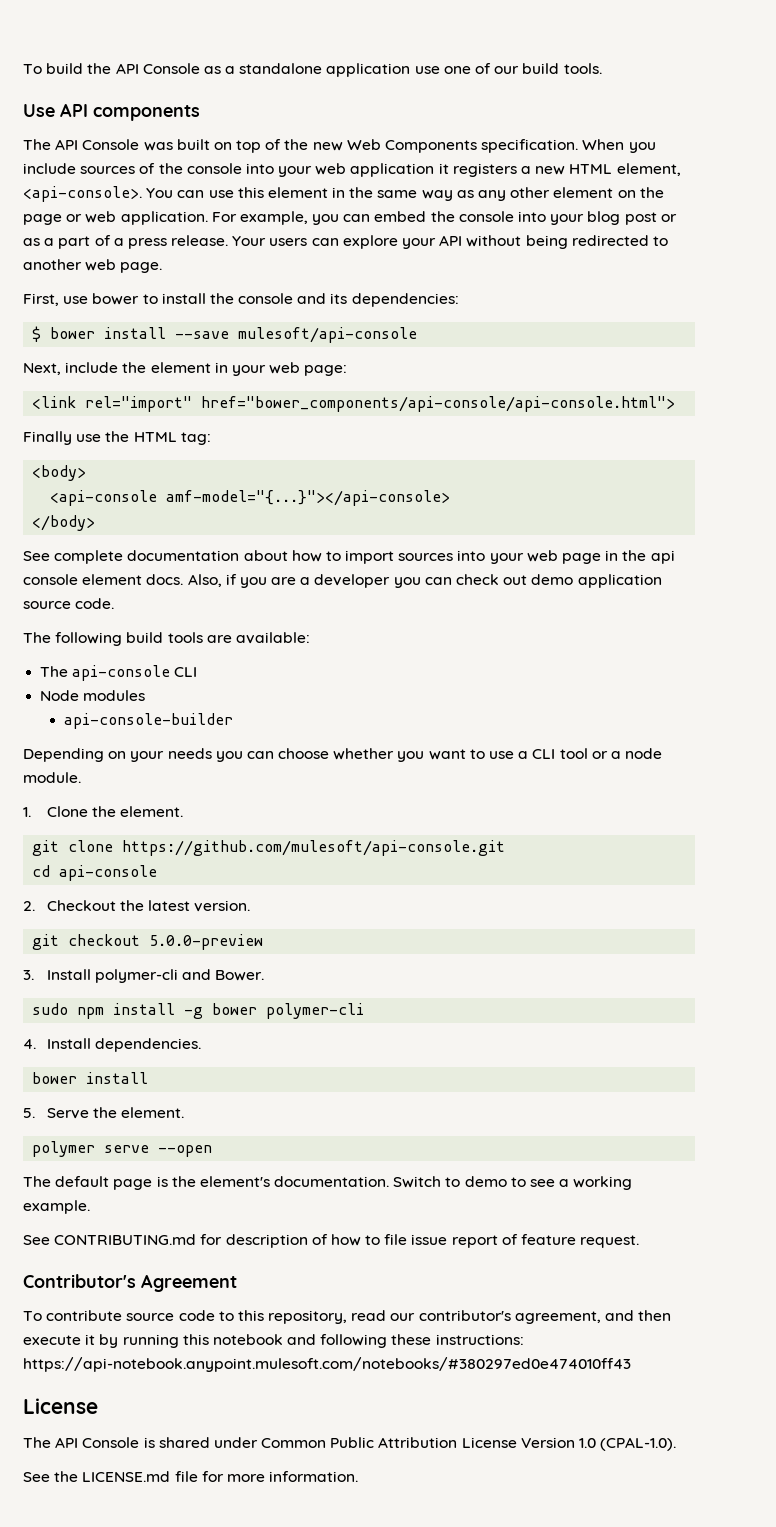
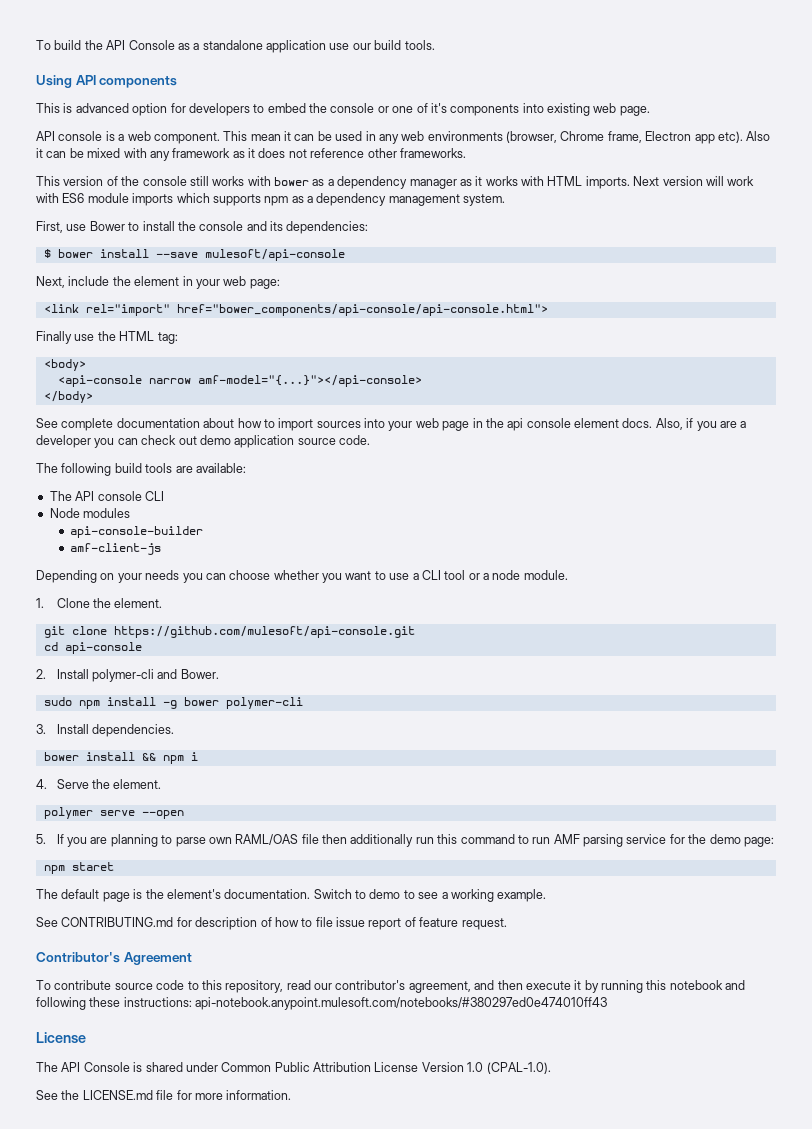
- To build the API Console as a standalone application use one of our build tools.
+ To build the API Console as a standalone application use our build tools.
- Use API components
+ Using API components
- The API Console was built on top of the new Web Components specification. When you include sources of the console into your web application it registers a new HTML element, <api-console>. You can use this element in the same way as any other element on the page or web application. For example, you can embed the console into your blog post or as a part of a press release. Your users can explore your API without being redirected to another web page.
+ This is advanced option for developers to embed the console or one of it's components into existing web page.
+ API console is a web component. This mean it can be used in any web environments (browser, Chrome frame, Electron app etc). Also it can be mixed with any framework as it does not reference other frameworks.
+ This version of the console still works with bower as a dependency manager as it works with HTML imports. Next version will work with ES6 module imports which supports npm as a dependency management system.
- First, use bower to install the console and its dependencies:
+ First, use Bower to install the console and its dependencies:
- <api-console amf-model="{...}"></api-console>
+ <api-console narrow amf-model="{...}"></api-console>
- The api-console CLI
+ The API console CLI
+ amf-client-js
- 2. Checkout the latest version.
- git checkout 5.0.0-preview
- 3. Install polymer-cli and Bower.
+ 2. Install polymer-cli and Bower.
- 4. Install dependencies.
- bower install
- 5. Serve the element.
+ 3. Install dependencies.
+ bower install && npm i
+ 4. Serve the element.
+ 5. If you are planning to parse own RAML/OAS file then additionally run this command to run AMF parsing service for the demo page:
+ npm staret
- To contribute source code to this repository, read our contributor's agreement, and then execute it by running this notebook and following these instructions: https://api-notebook.anypoint.mulesoft.com/notebooks/#380297ed0e474010ff43
+ To contribute source code to this repository, read our contributor's agreement, and then execute it by running this notebook and following these instructions: api-notebook.anypoint.mulesoft.com/notebooks/#380297ed0e474010ff43

